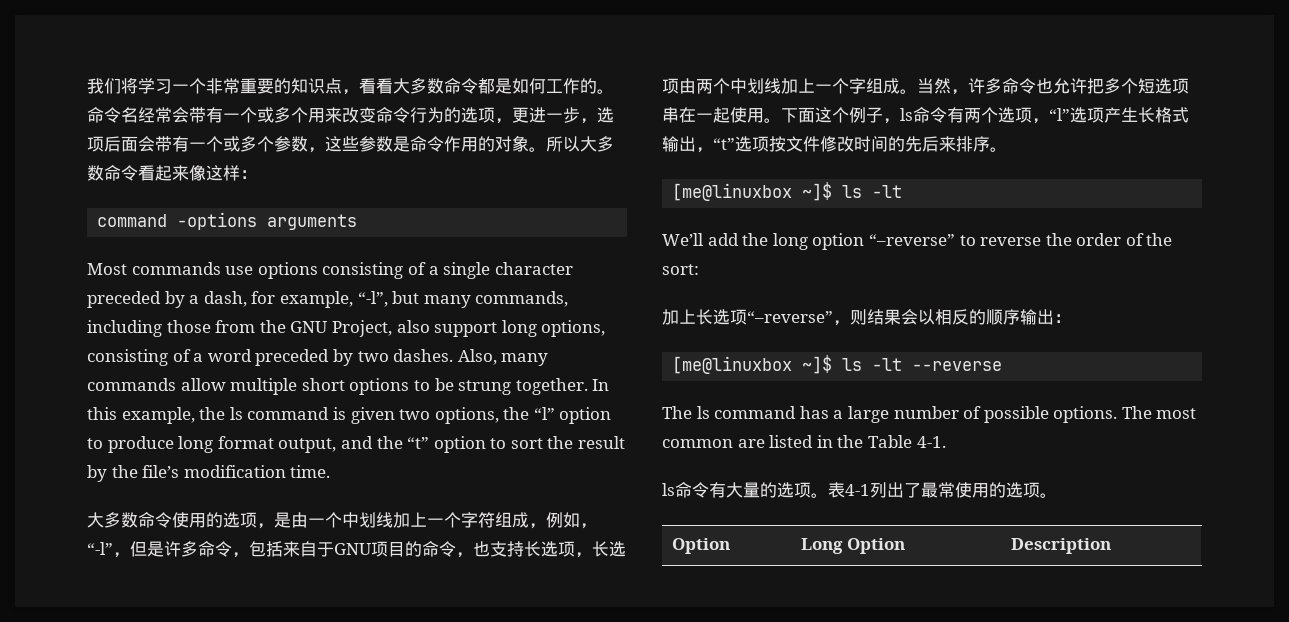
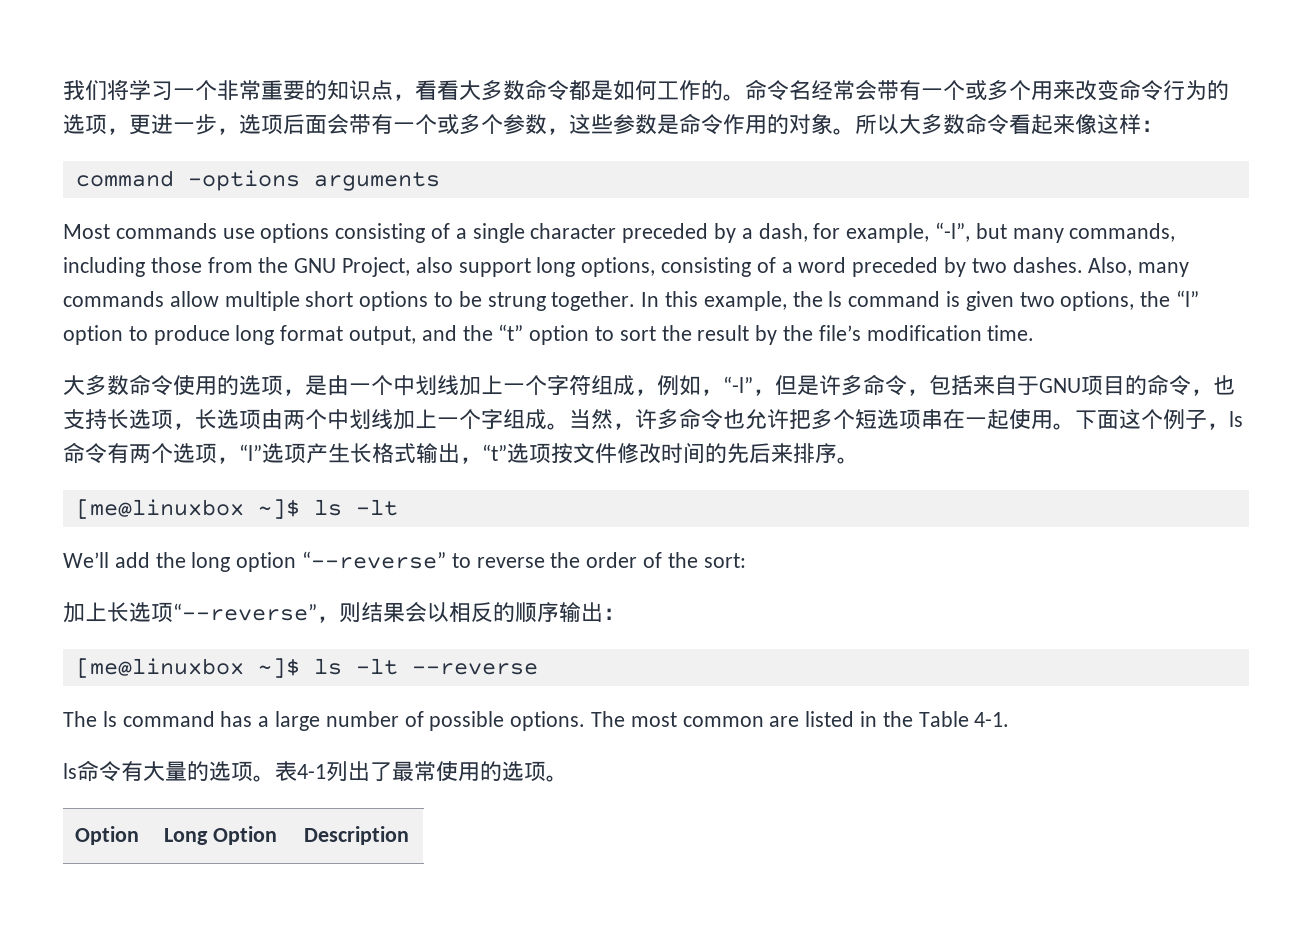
- We’ll add the long option “–reverse” to reverse the order of the sort:
+ We’ll add the long option “-–reverse” to reverse the order of the sort:
- 加上长选项“–reverse”，则结果会以相反的顺序输出：
+ 加上长选项“-–reverse”，则结果会以相反的顺序输出：

